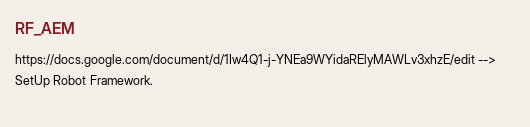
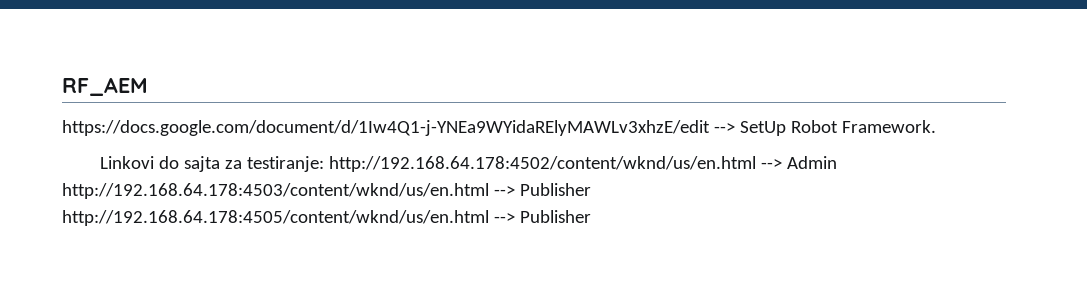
+ Linkovi do sajta za testiranje: http://192.168.64.178:4502/content/wknd/us/en.html --> Admin http://192.168.64.178:4503/content/wknd/us/en.html --> Publisher http://192.168.64.178:4505/content/wknd/us/en.html --> Publisher

